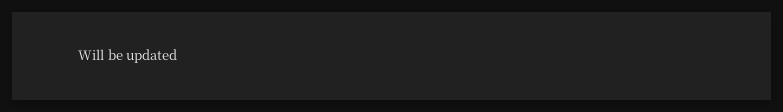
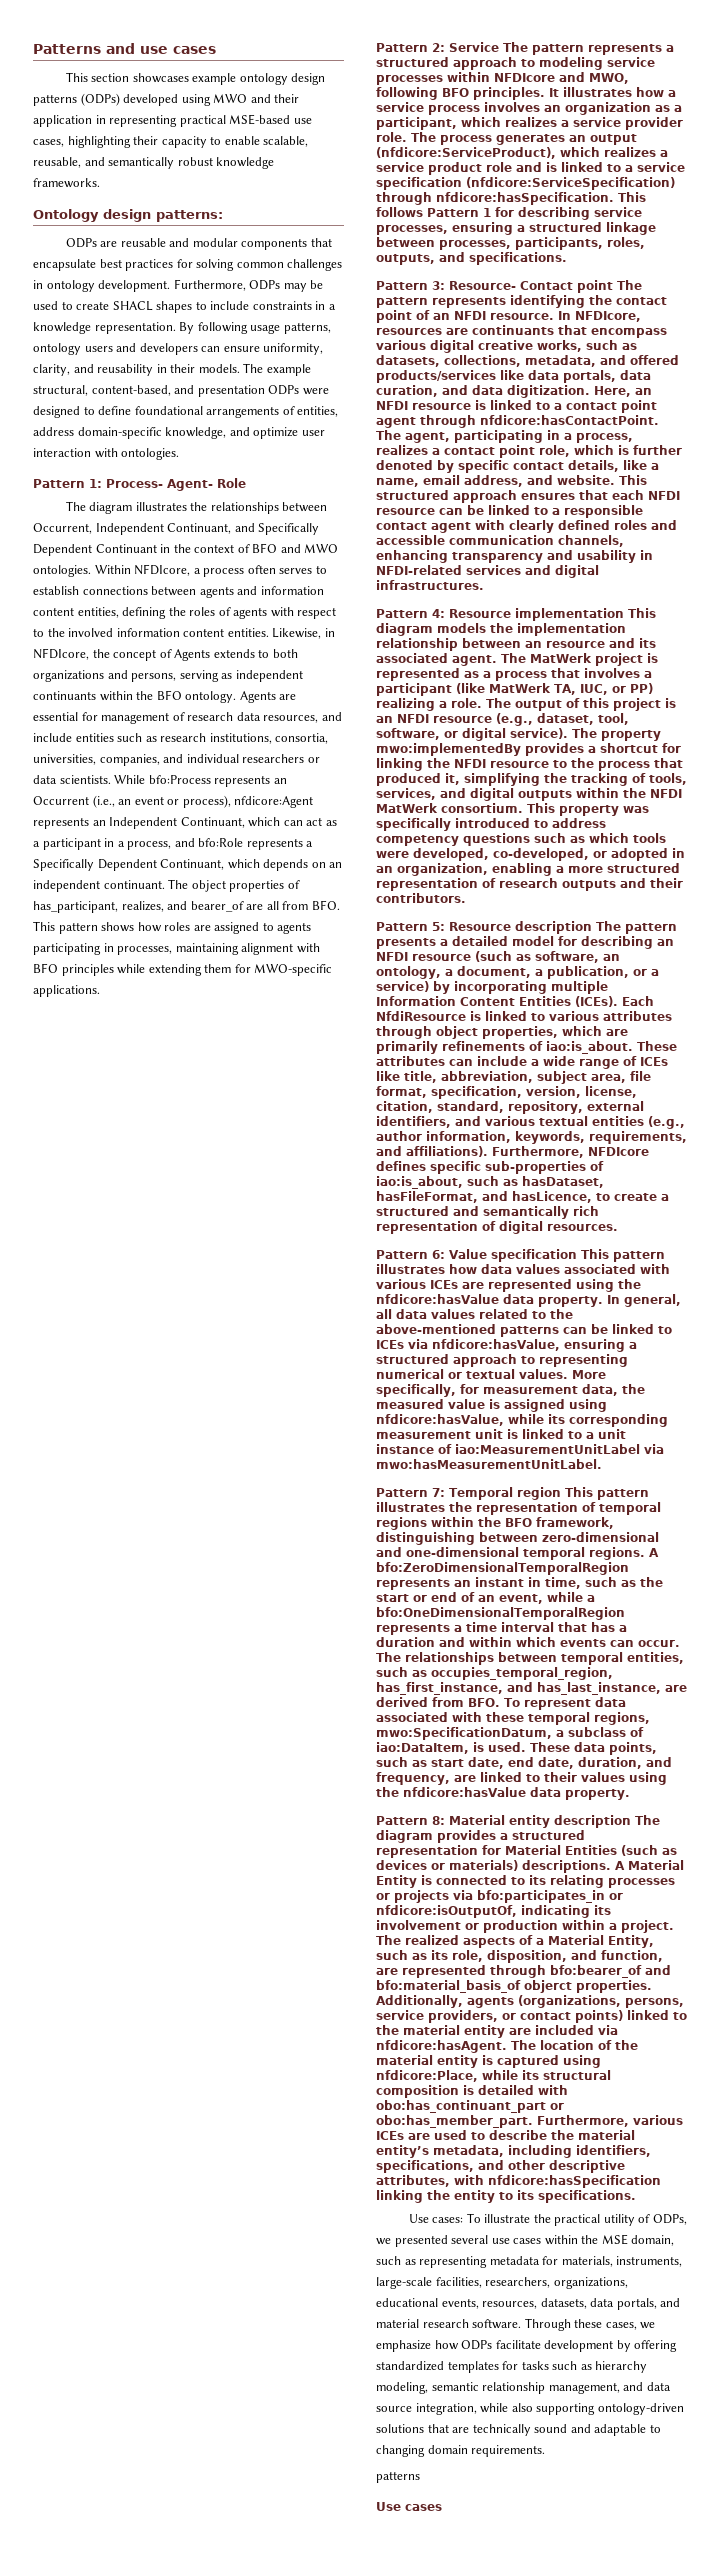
- Will be updated
+ Patterns and use cases
+ This section showcases example ontology design patterns (ODPs) developed using MWO and their application in representing practical MSE-based use cases, highlighting their capacity to enable scalable, reusable, and semantically robust knowledge frameworks.
+ Ontology design patterns:
+ ODPs are reusable and modular components that encapsulate best practices for solving common challenges in ontology development. Furthermore, ODPs may be used to create SHACL shapes to include constraints in a knowledge representation. By following usage patterns, ontology users and developers can ensure uniformity, clarity, and reusability in their models. The example structural, content-based, and presentation ODPs were designed to define foundational arrangements of entities, address domain-specific knowledge, and optimize user interaction with ontologies.
+ Pattern 1: Process- Agent- Role
+ The diagram illustrates the relationships between Occurrent, Independent Continuant, and Specifically Dependent Continuant in the context of BFO and MWO ontologies. Within NFDIcore, a process often serves to establish connections between agents and information content entities, defining the roles of agents with respect to the involved information content entities. Likewise, in NFDIcore, the concept of Agents extends to both organizations and persons, serving as independent continuants within the BFO ontology. Agents are essential for management of research data resources, and include entities such as research institutions, consortia, universities, companies, and individual researchers or data scientists. While bfo:Process represents an Occurrent (i.e., an event or process), nfdicore:Agent represents an Independent Continuant, which can act as a participant in a process, and bfo:Role represents a Specifically Dependent Continuant, which depends on an independent continuant. The object properties of has_participant, realizes, and bearer_of are all from BFO. This pattern shows how roles are assigned to agents participating in processes, maintaining alignment with BFO principles while extending them for MWO-specific applications.
+ Pattern 2: Service The pattern represents a structured approach to modeling service processes within NFDIcore and MWO, following BFO principles. It illustrates how a service process involves an organization as a participant, which realizes a service provider role. The process generates an output (nfdicore:ServiceProduct), which realizes a service product role and is linked to a service specification (nfdicore:ServiceSpecification) through nfdicore:hasSpecification. This follows Pattern 1 for describing service processes, ensuring a structured linkage between processes, participants, roles, outputs, and specifications.
+ Pattern 3: Resource- Contact point The pattern represents identifying the contact point of an NFDI resource. In NFDIcore, resources are continuants that encompass various digital creative works, such as datasets, collections, metadata, and offered products/services like data portals, data curation, and data digitization. Here, an NFDI resource is linked to a contact point agent through nfdicore:hasContactPoint. The agent, participating in a process, realizes a contact point role, which is further denoted by specific contact details, like a name, email address, and website. This structured approach ensures that each NFDI resource can be linked to a responsible contact agent with clearly defined roles and accessible communication channels, enhancing transparency and usability in NFDI-related services and digital infrastructures.
+ Pattern 4: Resource implementation This diagram models the implementation relationship between an resource and its associated agent. The MatWerk project is represented as a process that involves a participant (like MatWerk TA, IUC, or PP) realizing a role. The output of this project is an NFDI resource (e.g., dataset, tool, software, or digital service). The property mwo:implementedBy provides a shortcut for linking the NFDI resource to the process that produced it, simplifying the tracking of tools, services, and digital outputs within the NFDI MatWerk consortium. This property was specifically introduced to address competency questions such as which tools were developed, co-developed, or adopted in an organization, enabling a more structured representation of research outputs and their contributors.
+ Pattern 5: Resource description The pattern presents a detailed model for describing an NFDI resource (such as software, an ontology, a document, a publication, or a service) by incorporating multiple Information Content Entities (ICEs). Each NfdiResource is linked to various attributes through object properties, which are primarily refinements of iao:is_about. These attributes can include a wide range of ICEs like title, abbreviation, subject area, file format, specification, version, license, citation, standard, repository, external identifiers, and various textual entities (e.g., author information, keywords, requirements, and affiliations). Furthermore, NFDIcore defines specific sub-properties of iao:is_about, such as hasDataset, hasFileFormat, and hasLicence, to create a structured and semantically rich representation of digital resources.
+ Pattern 6: Value specification This pattern illustrates how data values associated with various ICEs are represented using the nfdicore:hasValue data property. In general, all data values related to the above-mentioned patterns can be linked to ICEs via nfdicore:hasValue, ensuring a structured approach to representing numerical or textual values. More specifically, for measurement data, the measured value is assigned using nfdicore:hasValue, while its corresponding measurement unit is linked to a unit instance of iao:MeasurementUnitLabel via mwo:hasMeasurementUnitLabel.
+ Pattern 7: Temporal region This pattern illustrates the representation of temporal regions within the BFO framework, distinguishing between zero-dimensional and one-dimensional temporal regions. A bfo:ZeroDimensionalTemporalRegion represents an instant in time, such as the start or end of an event, while a bfo:OneDimensionalTemporalRegion represents a time interval that has a duration and within which events can occur. The relationships between temporal entities, such as occupies_temporal_region, has_first_instance, and has_last_instance, are derived from BFO. To represent data associated with these temporal regions, mwo:SpecificationDatum, a subclass of iao:DataItem, is used. These data points, such as start date, end date, duration, and frequency, are linked to their values using the nfdicore:hasValue data property.
+ Pattern 8: Material entity description The diagram provides a structured representation for Material Entities (such as devices or materials) descriptions. A Material Entity is connected to its relating processes or projects via bfo:participates_in or nfdicore:isOutputOf, indicating its involvement or production within a project. The realized aspects of a Material Entity, such as its role, disposition, and function, are represented through bfo:bearer_of and bfo:material_basis_of objerct properties. Additionally, agents (organizations, persons, service providers, or contact points) linked to the material entity are included via nfdicore:hasAgent. The location of the material entity is captured using nfdicore:Place, while its structural composition is detailed with obo:has_continuant_part or obo:has_member_part. Furthermore, various ICEs are used to describe the material entity’s metadata, including identifiers, specifications, and other descriptive attributes, with nfdicore:hasSpecification linking the entity to its specifications.
+ Use cases: To illustrate the practical utility of ODPs, we presented several use cases within the MSE domain, such as representing metadata for materials, instruments, large-scale facilities, researchers, organizations, educational events, resources, datasets, data portals, and material research software. Through these cases, we emphasize how ODPs facilitate development by offering standardized templates for tasks such as hierarchy modeling, semantic relationship management, and data source integration, while also supporting ontology-driven solutions that are technically sound and adaptable to changing domain requirements.
+ patterns
+ Use cases

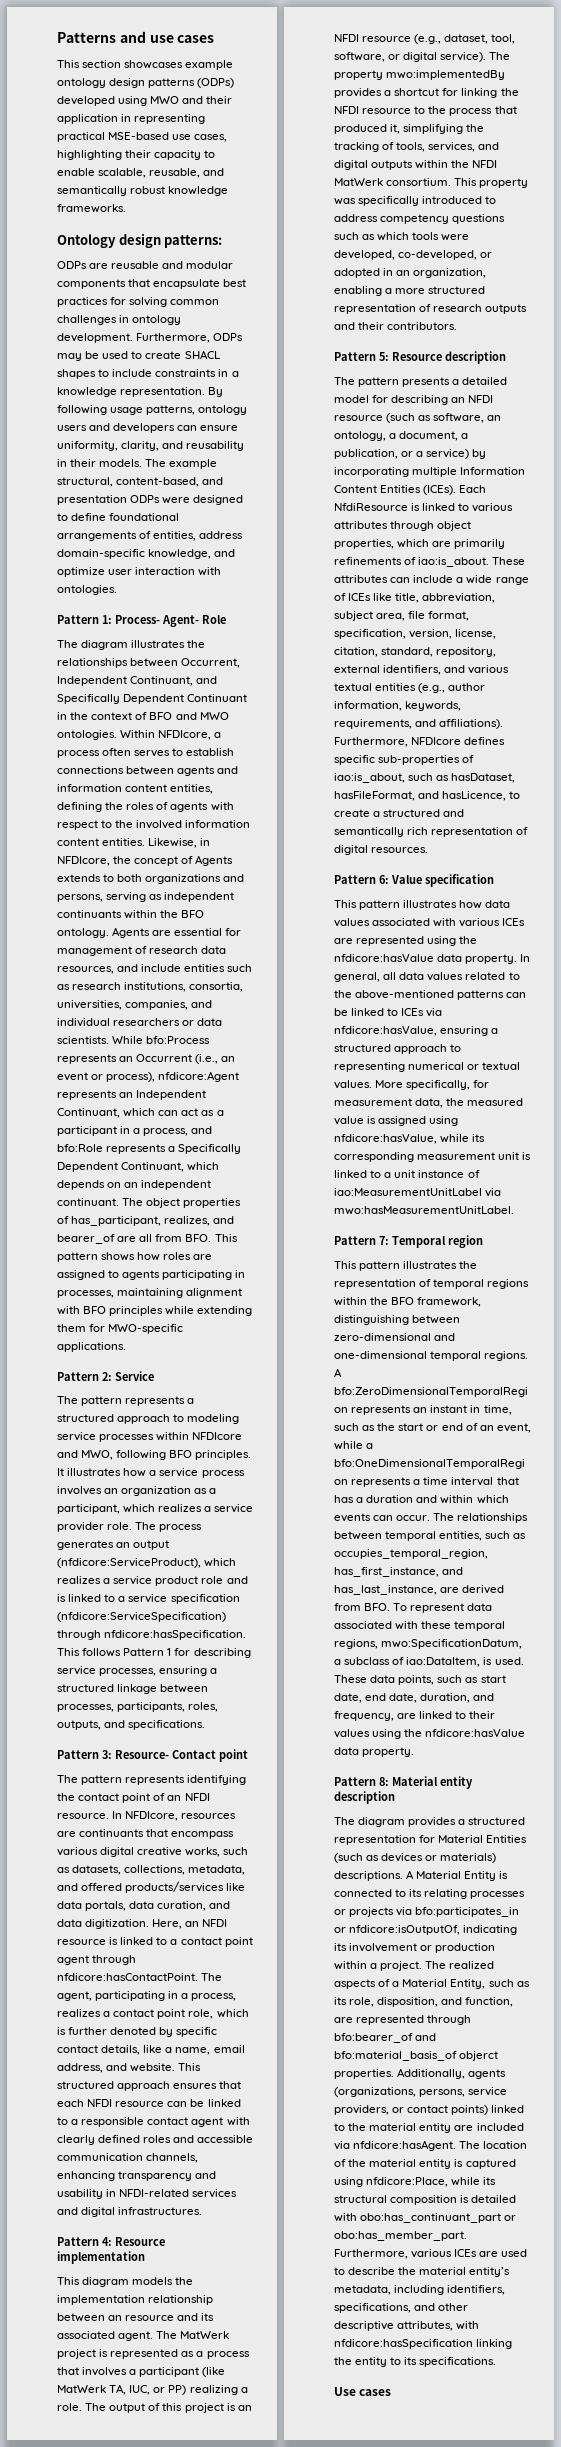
- Pattern 2: Service The pattern represents a structured approach to modeling service processes within NFDIcore and MWO, following BFO principles.
+ Pattern 2: Service
+ The pattern represents a structured approach to modeling service processes within NFDIcore and MWO, following BFO principles.
- Pattern 3: Resource- Contact point The pattern represents identifying the contact point of an NFDI resource.
+ Pattern 3: Resource- Contact point
+ The pattern represents identifying the contact point of an NFDI resource.
- Pattern 4: Resource implementation This diagram models the implementation relationship between an resource and its associated agent.
+ Pattern 4: Resource implementation
+ This diagram models the implementation relationship between an resource and its associated agent.
- Pattern 5: Resource description The pattern presents a detailed model for describing an NFDI resource (such as software, an ontology, a document, a publication, or a service) by incorporating multiple Information Content Entities (ICEs).
+ Pattern 5: Resource description
+ The pattern presents a detailed model for describing an NFDI resource (such as software, an ontology, a document, a publication, or a service) by incorporating multiple Information Content Entities (ICEs).
- Pattern 6: Value specification This pattern illustrates how data values associated with various ICEs are represented using the nfdicore:hasValue data property.
+ Pattern 6: Value specification
+ This pattern illustrates how data values associated with various ICEs are represented using the nfdicore:hasValue data property.
- Pattern 7: Temporal region This pattern illustrates the representation of temporal regions within the BFO framework, distinguishing between zero-dimensional and one-dimensional temporal regions.
+ Pattern 7: Temporal region
+ This pattern illustrates the representation of temporal regions within the BFO framework, distinguishing between zero-dimensional and one-dimensional temporal regions.
- Pattern 8: Material entity description The diagram provides a structured representation for Material Entities (such as devices or materials) descriptions.
+ Pattern 8: Material entity description
+ The diagram provides a structured representation for Material Entities (such as devices or materials) descriptions.
- Use cases: To illustrate the practical utility of ODPs, we presented several use cases within the MSE domain, such as representing metadata for materials, instruments, large-scale facilities, researchers, organizations, educational events, resources, datasets, data portals, and material research software. Through these cases, we emphasize how ODPs facilitate development by offering standardized templates for tasks such as hierarchy modeling, semantic relationship management, and data source integration, while also supporting ontology-driven solutions that are technically sound and adaptable to changing domain requirements.
- patterns

